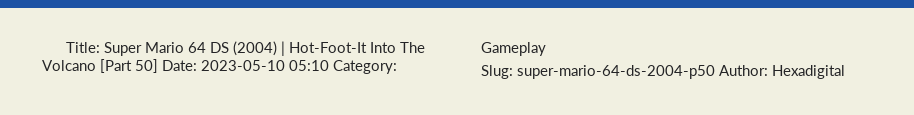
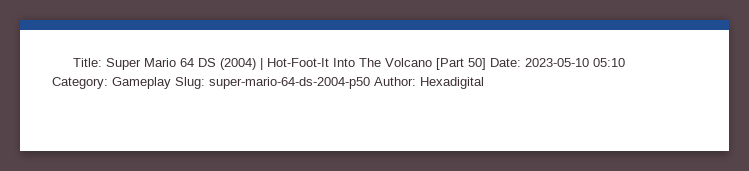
- Title: Super Mario 64 DS (2004) | Hot-Foot-It Into The Volcano [Part 50] Date: 2023-05-10 05:10 Category: Gameplay
- Slug: super-mario-64-ds-2004-p50 Author: Hexadigital
+ Title: Super Mario 64 DS (2004) | Hot-Foot-It Into The Volcano [Part 50] Date: 2023-05-10 05:10 Category: Gameplay Slug: super-mario-64-ds-2004-p50 Author: Hexadigital

